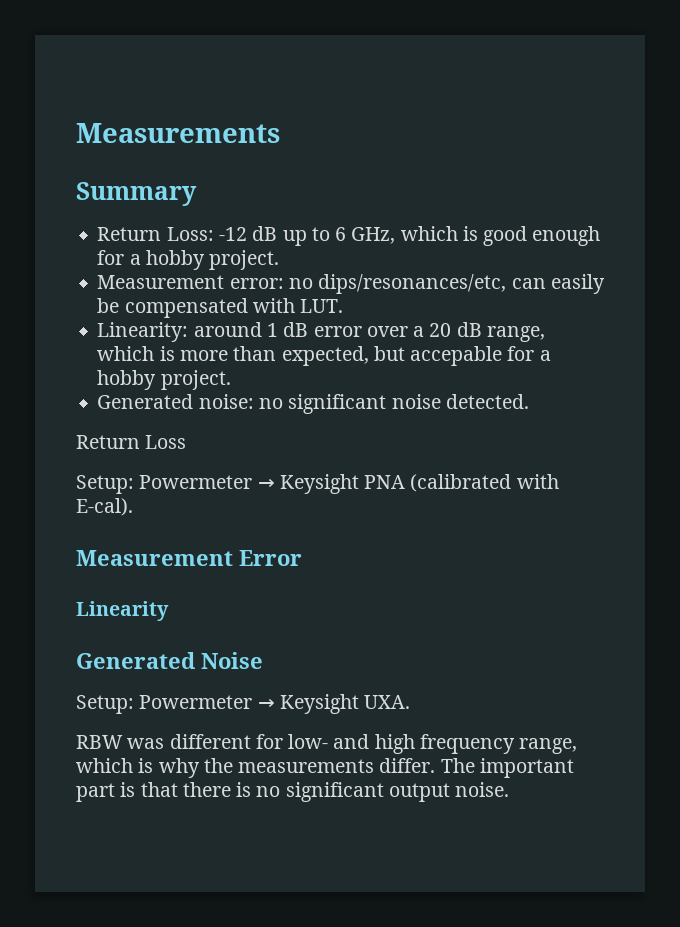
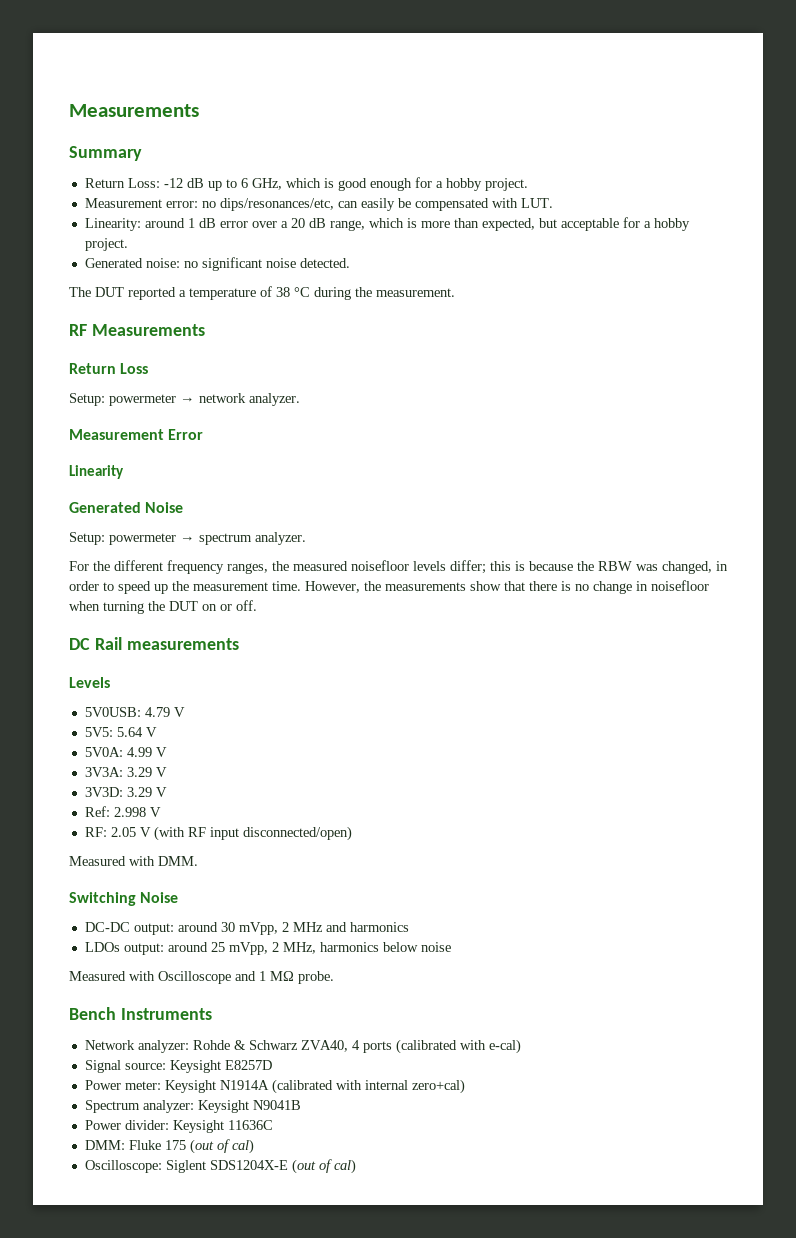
- Linearity: around 1 dB error over a 20 dB range, which is more than expected, but accepable for a hobby project.
+ Linearity: around 1 dB error over a 20 dB range, which is more than expected, but acceptable for a hobby project.
+ The DUT reported a temperature of 38 °C during the measurement.
+ RF Measurements
  Return Loss
- Setup: Powermeter → Keysight PNA (calibrated with E-cal).
+ Setup: powermeter → network analyzer.
- Setup: Powermeter → Keysight UXA.
- RBW was different for low- and high frequency range, which is why the measurements differ. The important part is that there is no significant output noise.
+ Setup: powermeter → spectrum analyzer.
+ For the different frequency ranges, the measured noisefloor levels differ; this is because the RBW was changed, in order to speed up the measurement time. However, the measurements show that there is no change in noisefloor when turning the DUT on or off.
+ DC Rail measurements
+ Levels
+ 5V0USB: 4.79 V
+ 5V5: 5.64 V
+ 5V0A: 4.99 V
+ 3V3A: 3.29 V
+ 3V3D: 3.29 V
+ Ref: 2.998 V
+ RF: 2.05 V (with RF input disconnected/open)
+ Measured with DMM.
+ Switching Noise
+ DC-DC output: around 30 mVpp, 2 MHz and harmonics
+ LDOs output: around 25 mVpp, 2 MHz, harmonics below noise
+ Measured with Oscilloscope and 1 MΩ probe.
+ Bench Instruments
+ Network analyzer: Rohde & Schwarz ZVA40, 4 ports (calibrated with e-cal)
+ Signal source: Keysight E8257D
+ Power meter: Keysight N1914A (calibrated with internal zero+cal)
+ Spectrum analyzer: Keysight N9041B
+ Power divider: Keysight 11636C
+ DMM: Fluke 175 (out of cal)
+ Oscilloscope: Siglent SDS1204X-E (out of cal)

